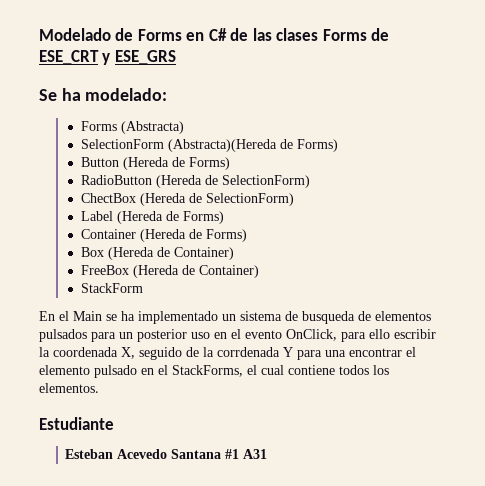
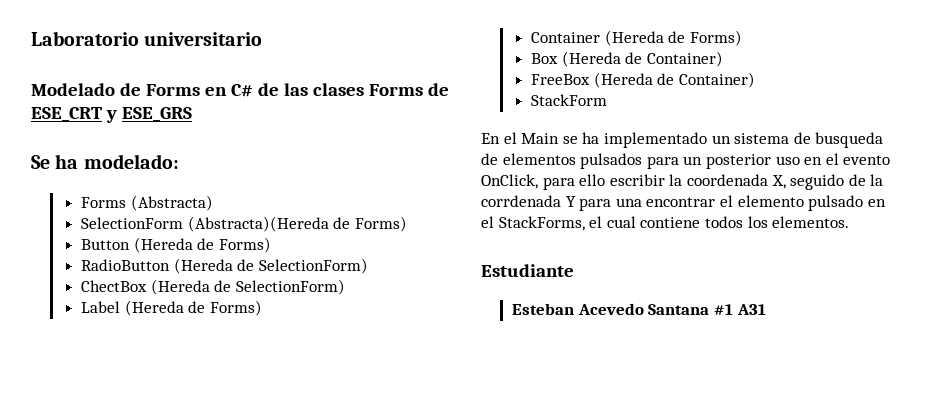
+ Laboratorio universitario

